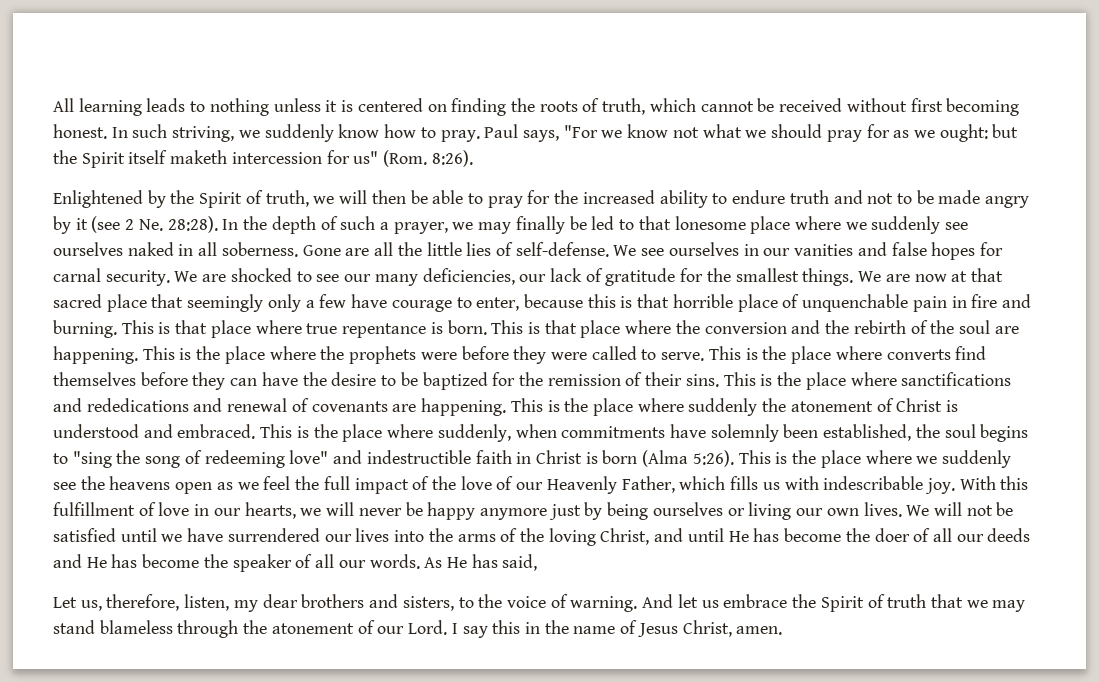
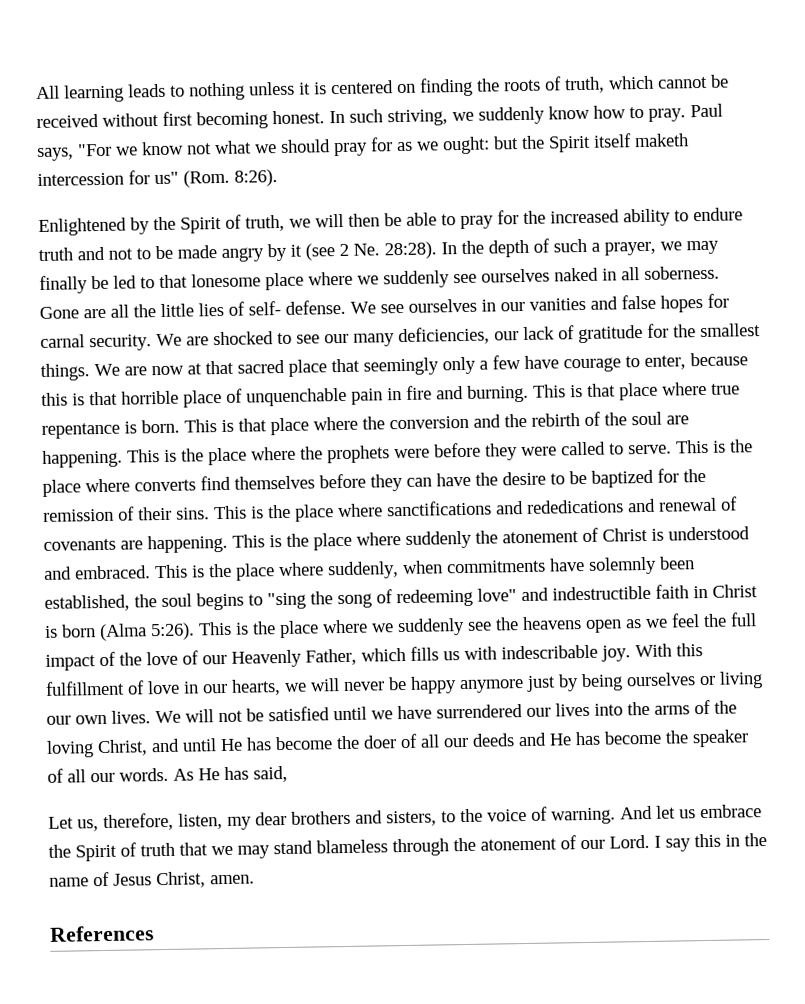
- Gone are all the little lies of self-defense.
+ Gone are all the little lies of self- defense.
+ References

